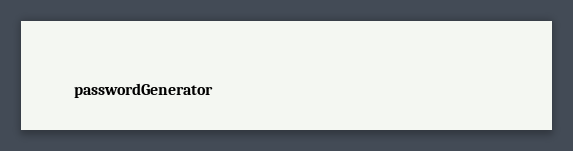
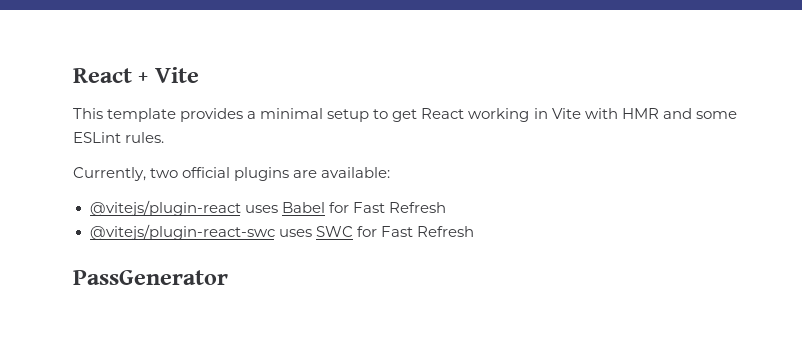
- passwordGenerator
+ React + Vite
+ This template provides a minimal setup to get React working in Vite with HMR and some ESLint rules.
+ Currently, two official plugins are available:
+ @vitejs/plugin-react uses Babel for Fast Refresh
+ @vitejs/plugin-react-swc uses SWC for Fast Refresh
+ PassGenerator

